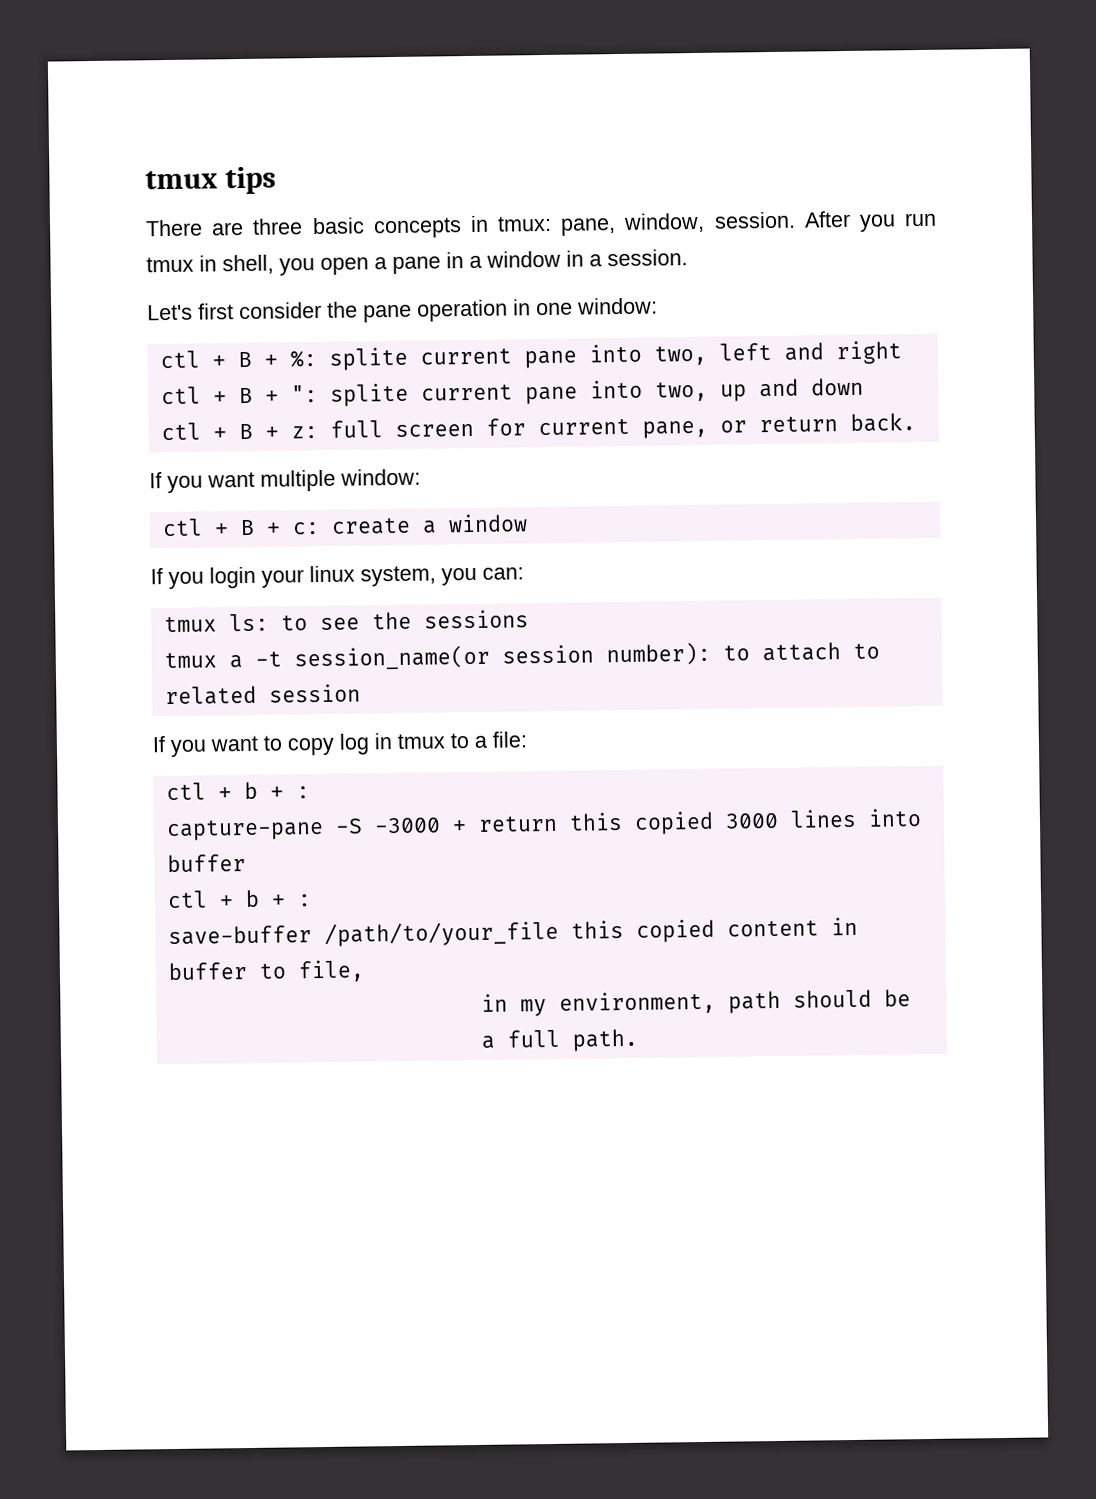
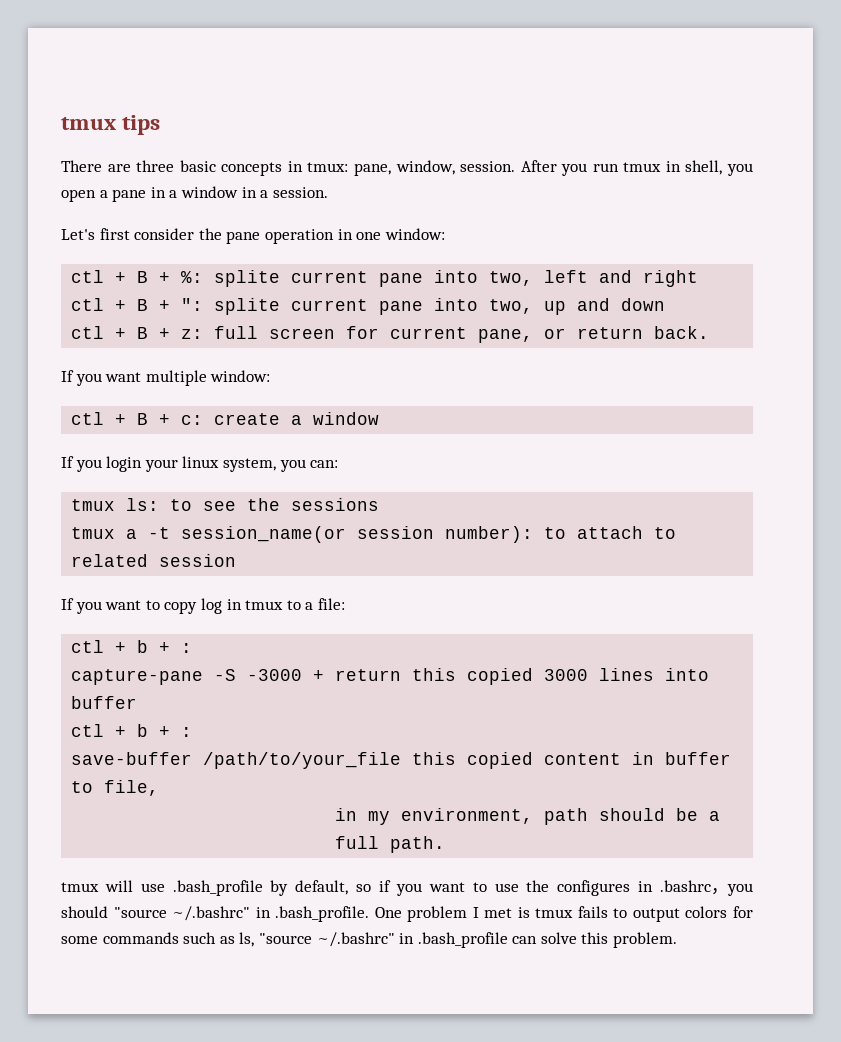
+ tmux will use .bash_profile by default, so if you want to use the configures in .bashrc，you should "source ~/.bashrc" in .bash_profile. One problem I met is tmux fails to output colors for some commands such as ls, "source ~/.bashrc" in .bash_profile can solve this problem.

